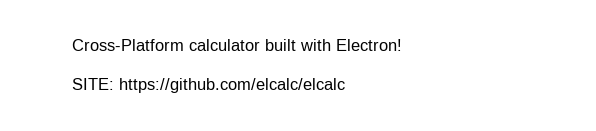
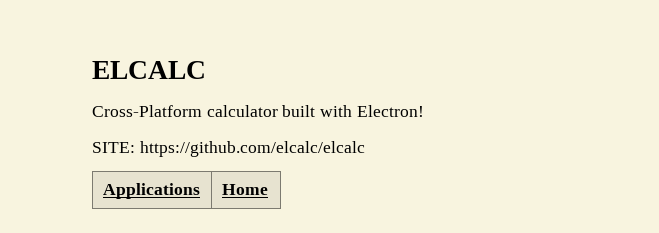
+ ELCALC
+ Applications | Home

